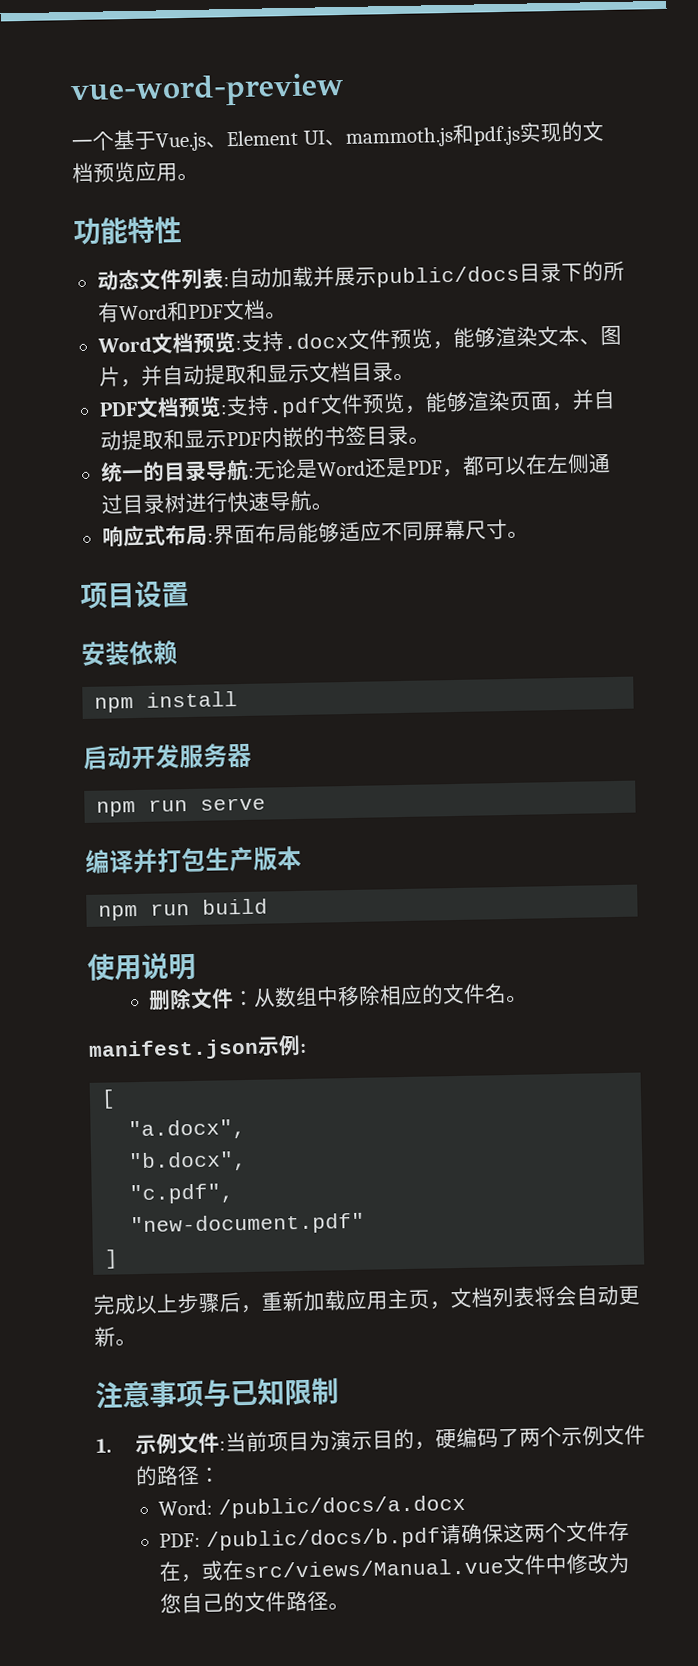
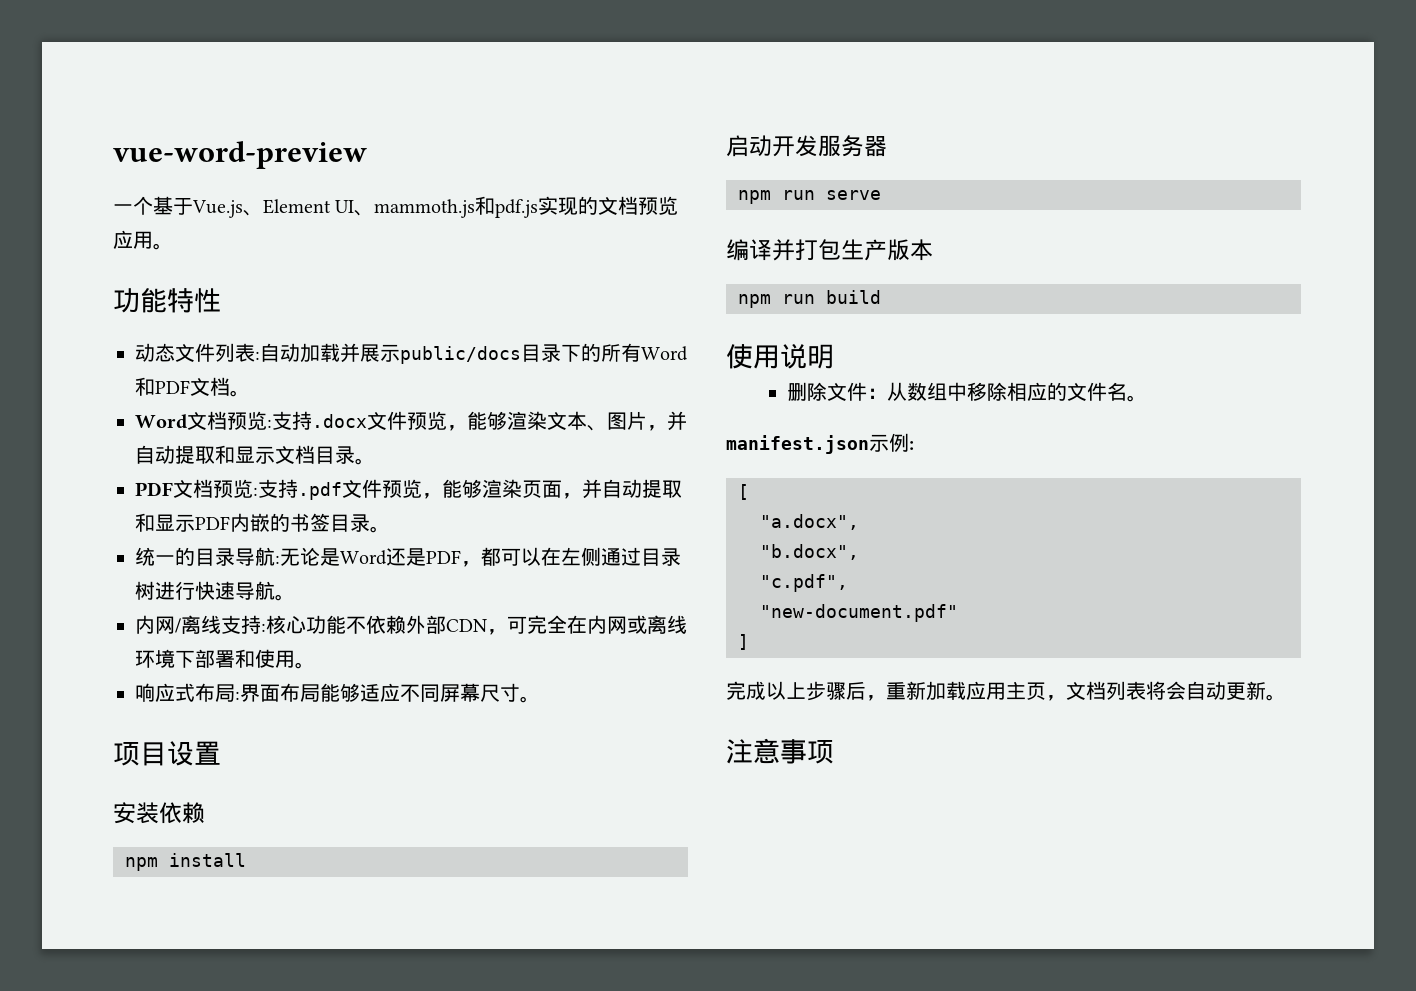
+ 内网/离线支持:核心功能不依赖外部CDN，可完全在内网或离线环境下部署和使用。
- 注意事项与已知限制
- 1.示例文件:当前项目为演示目的，硬编码了两个示例文件的路径：
- Word: /public/docs/a.docx
- PDF: /public/docs/b.pdf请确保这两个文件存在，或在src/views/Manual.vue文件中修改为您自己的文件路径。
+ 注意事项

